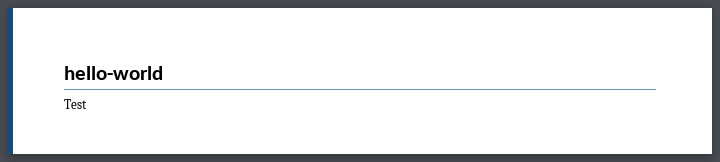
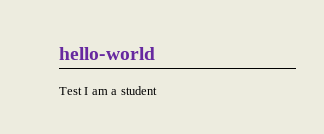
- Test
+ Test I am a student

